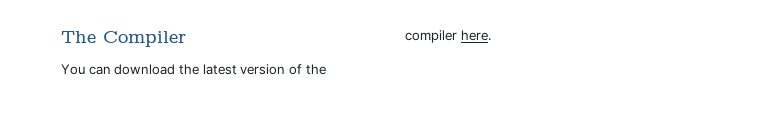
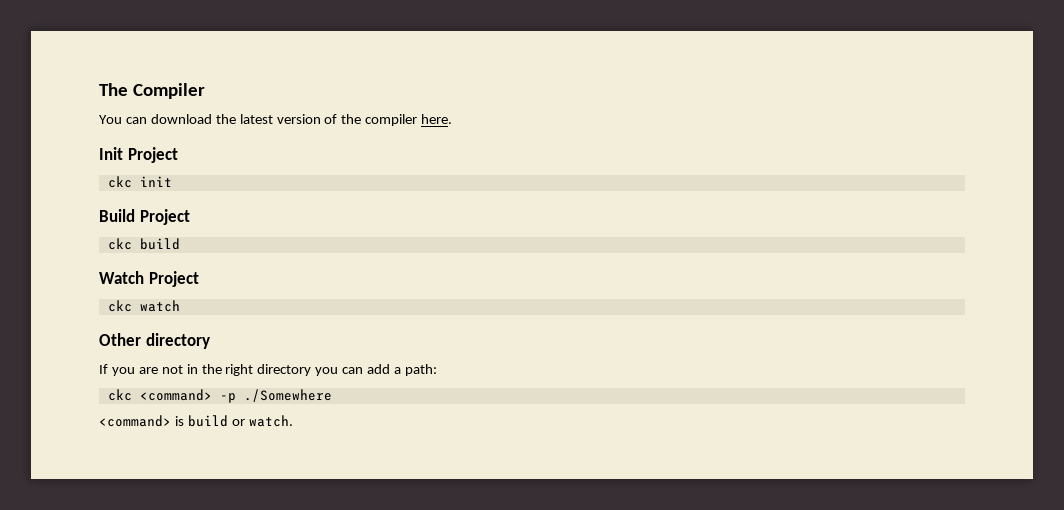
+ Init Project
+ ckc init
+ Build Project
+ ckc build
+ Watch Project
+ ckc watch
+ Other directory
+ If you are not in the right directory you can add a path:
+ ckc <command> -p ./Somewhere
+ <command> is build or watch.

